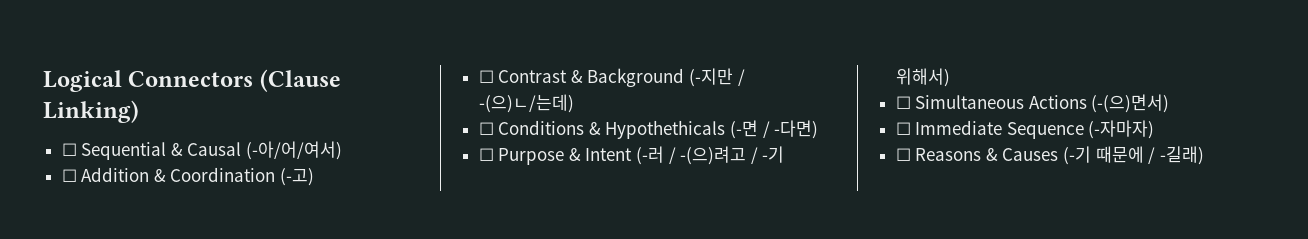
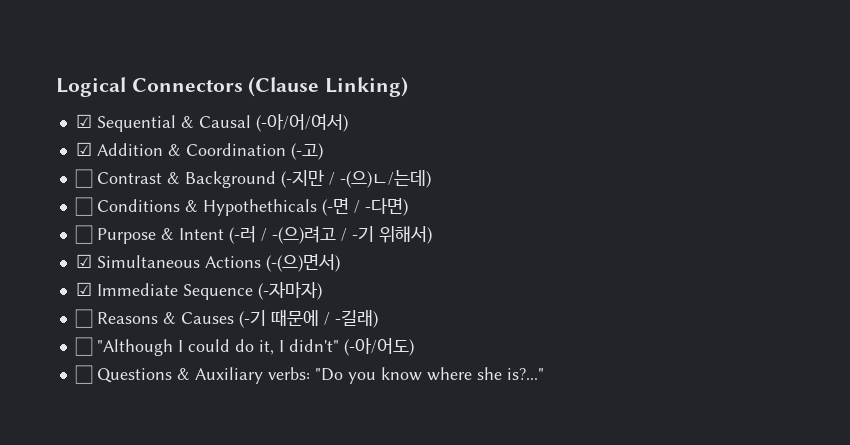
- ☐ Sequential & Causal (-아/어/여서)
+ ☑ Sequential & Causal (-아/어/여서)
- ☐ Addition & Coordination (-고)
+ ☑ Addition & Coordination (-고)
- ☐ Simultaneous Actions (-(으)면서)
+ ☑ Simultaneous Actions (-(으)면서)
- ☐ Immediate Sequence (-자마자)
+ ☑ Immediate Sequence (-자마자)
+ ☐ "Although I could do it, I didn't" (-아/어도)
+ ☐ Questions & Auxiliary verbs: "Do you know where she is?..."

